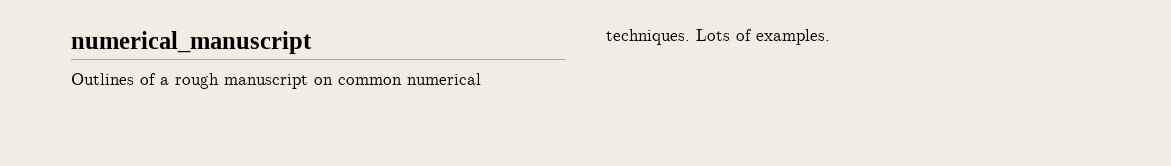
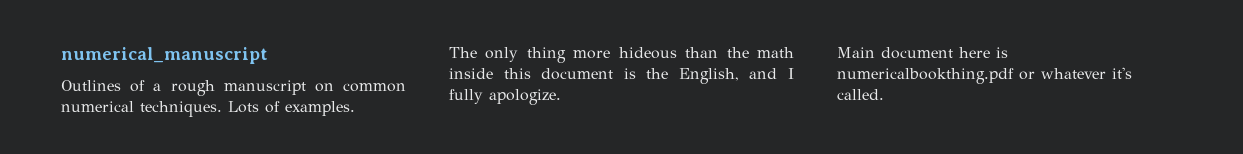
+ The only thing more hideous than the math inside this document is the English, and I fully apologize.
+ Main document here is numericalbookthing.pdf or whatever it's called.

